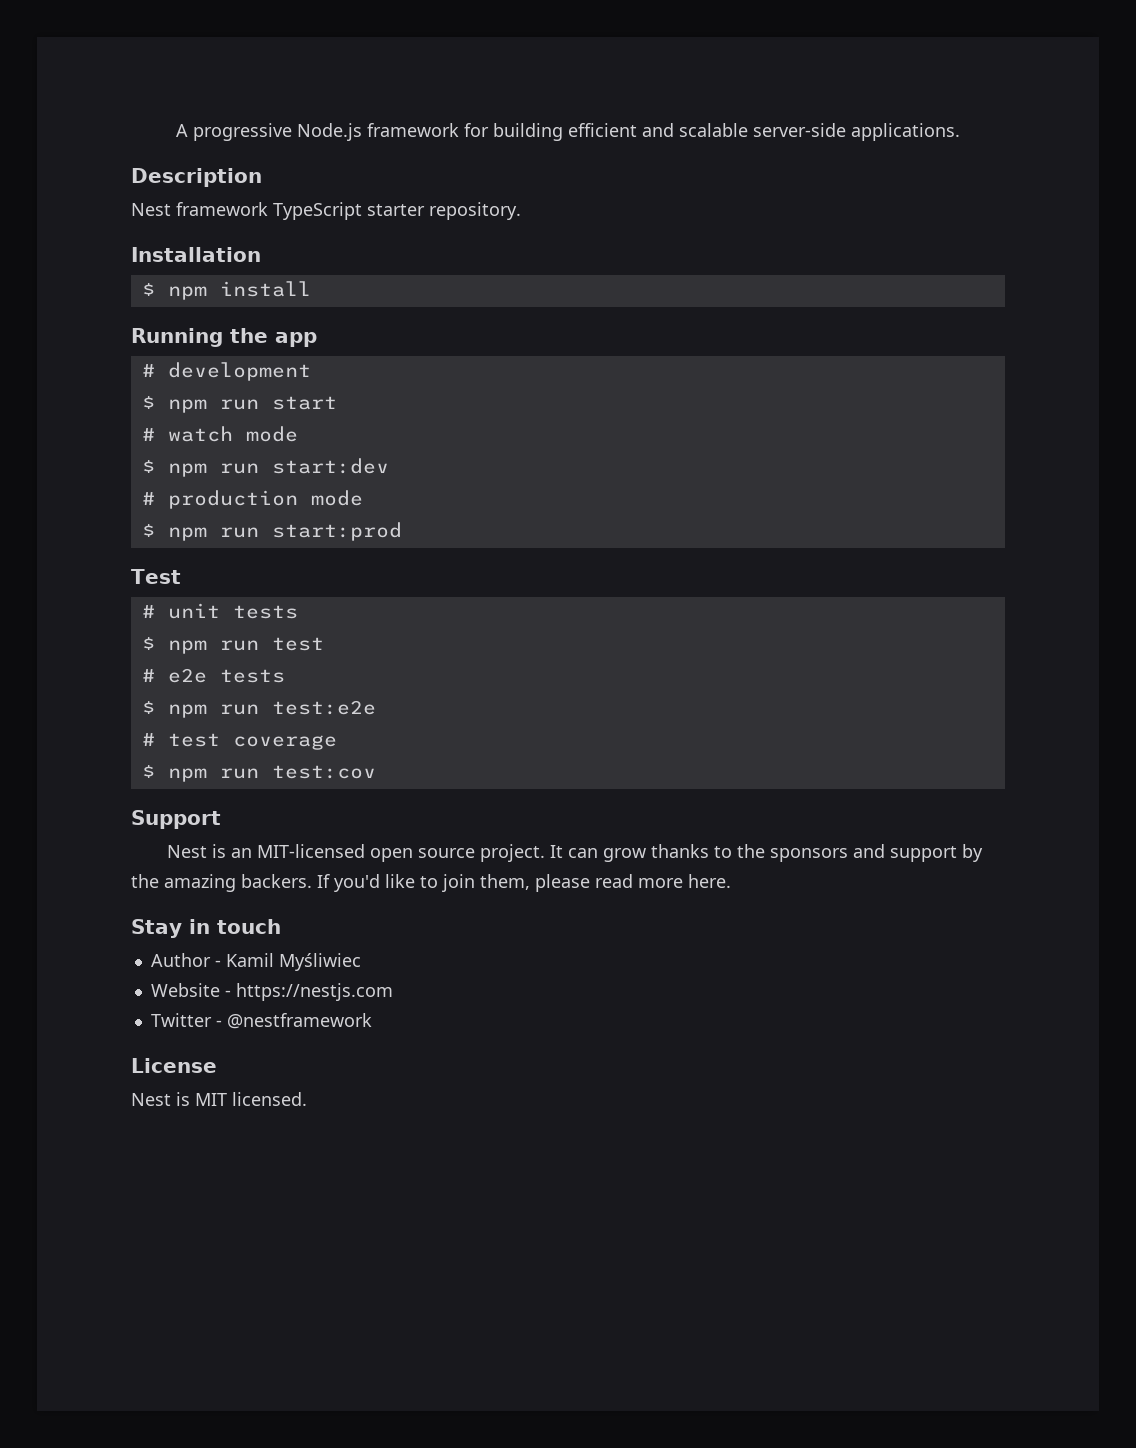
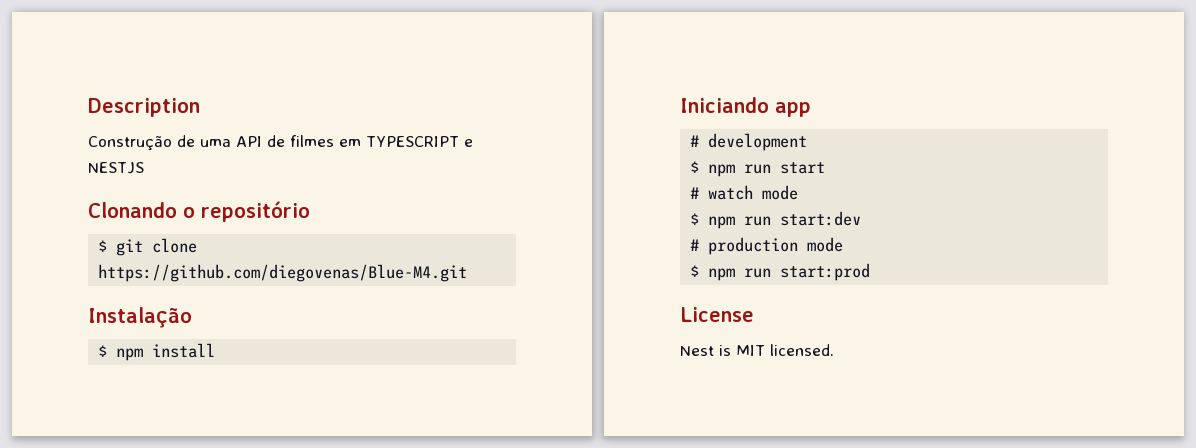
- A progressive Node.js framework for building efficient and scalable server-side applications.
  Description
- Nest framework TypeScript starter repository.
- Installation
+ Construção de uma API de filmes em TYPESCRIPT e NESTJS
+ Clonando o repositório
+ $ git clone https://github.com/diegovenas/Blue-M4.git
+ Instalação
- Running the app
+ Iniciando app
- Test
- # unit tests
- $ npm run test
- # e2e tests
- $ npm run test:e2e
- # test coverage
- $ npm run test:cov
- Support
- Nest is an MIT-licensed open source project. It can grow thanks to the sponsors and support by the amazing backers. If you'd like to join them, please read more here.
- Stay in touch
- Author - Kamil Myśliwiec
- Website - https://nestjs.com
- Twitter - @nestframework

